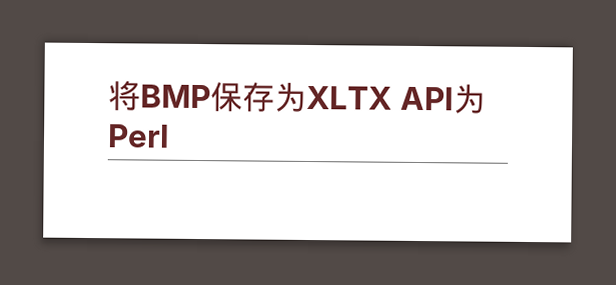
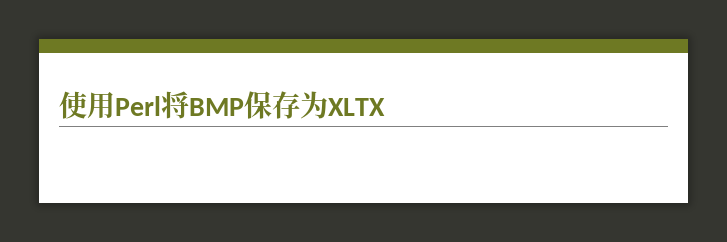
- 将BMP保存为XLTX API为Perl
+ 使用Perl将BMP保存为XLTX

